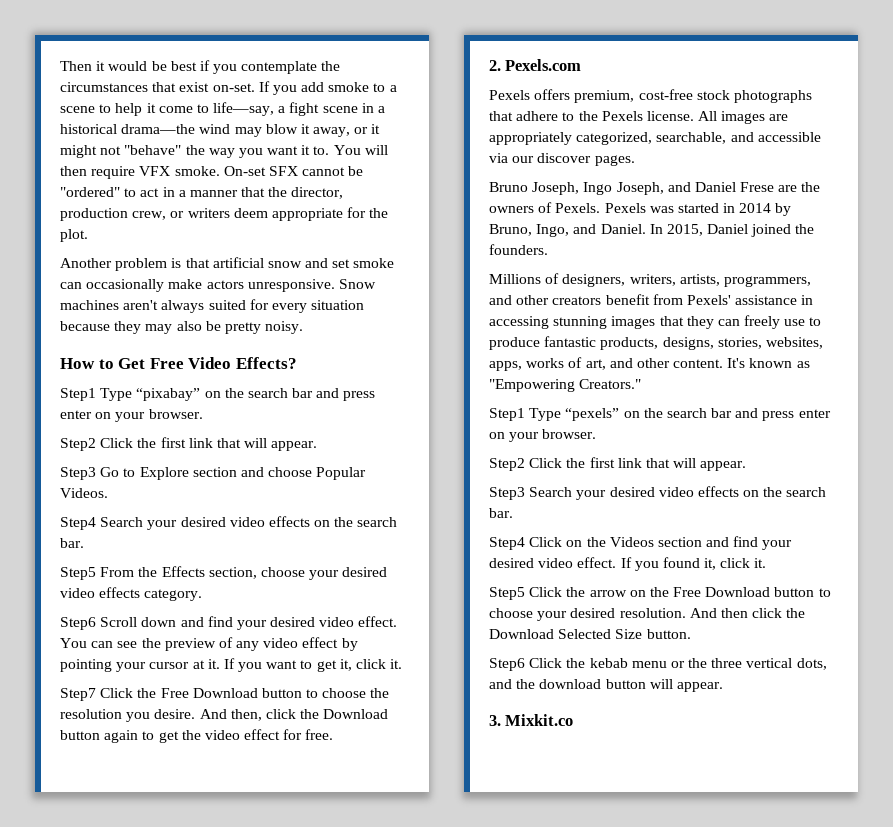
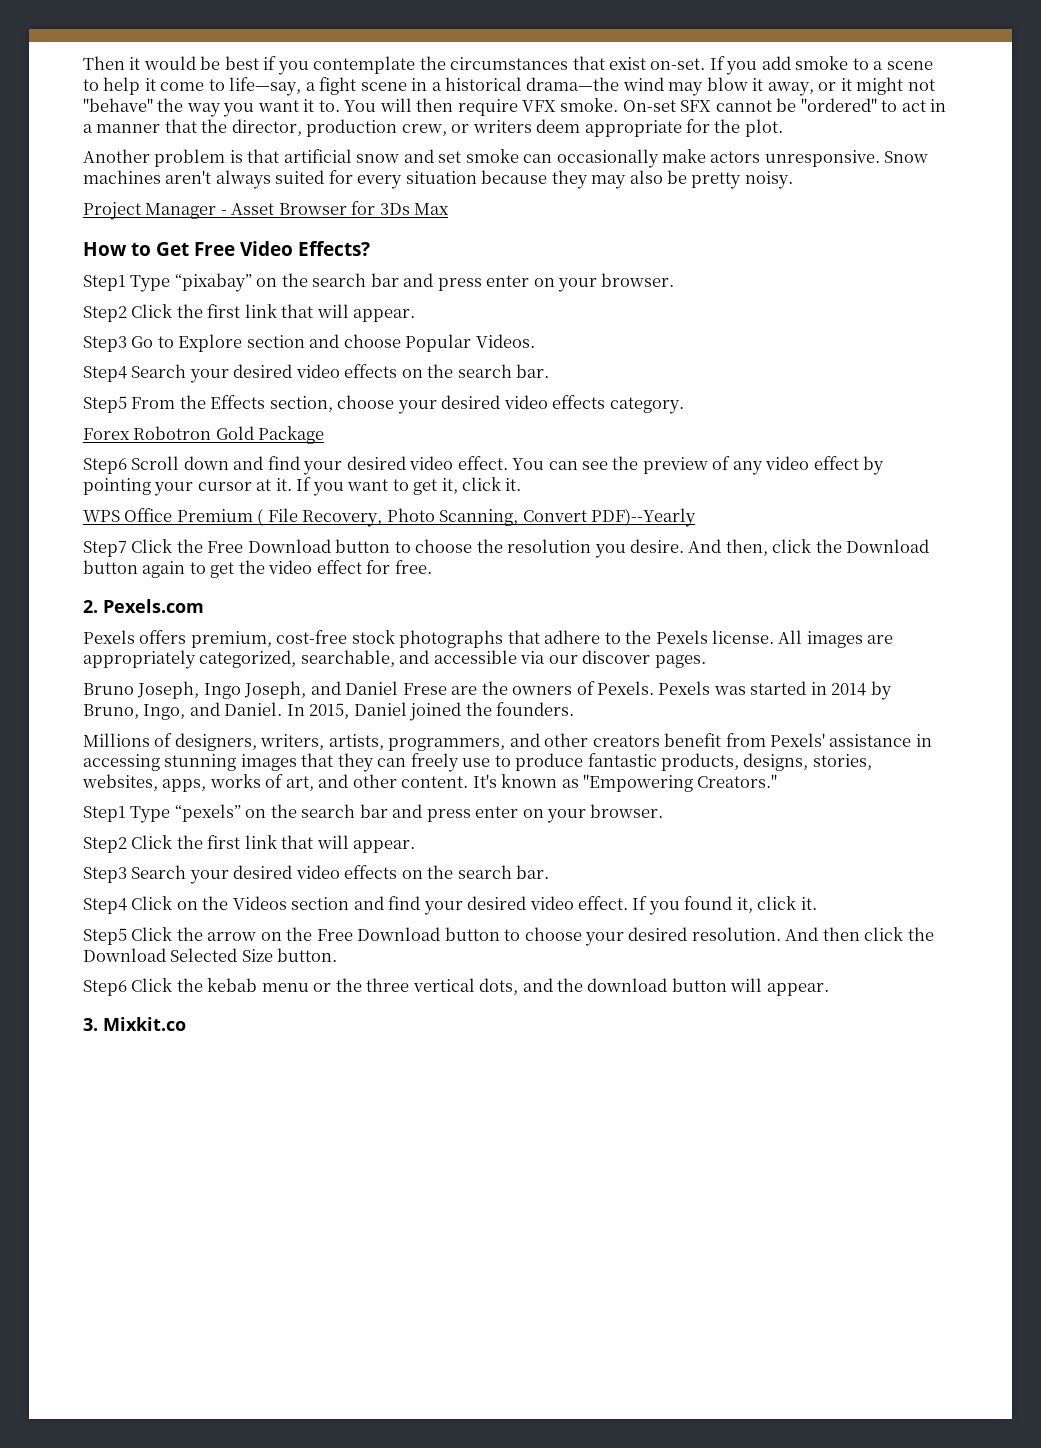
+ Project Manager - Asset Browser for 3Ds Max
+ Forex Robotron Gold Package
+ WPS Office Premium ( File Recovery, Photo Scanning, Convert PDF)--Yearly

